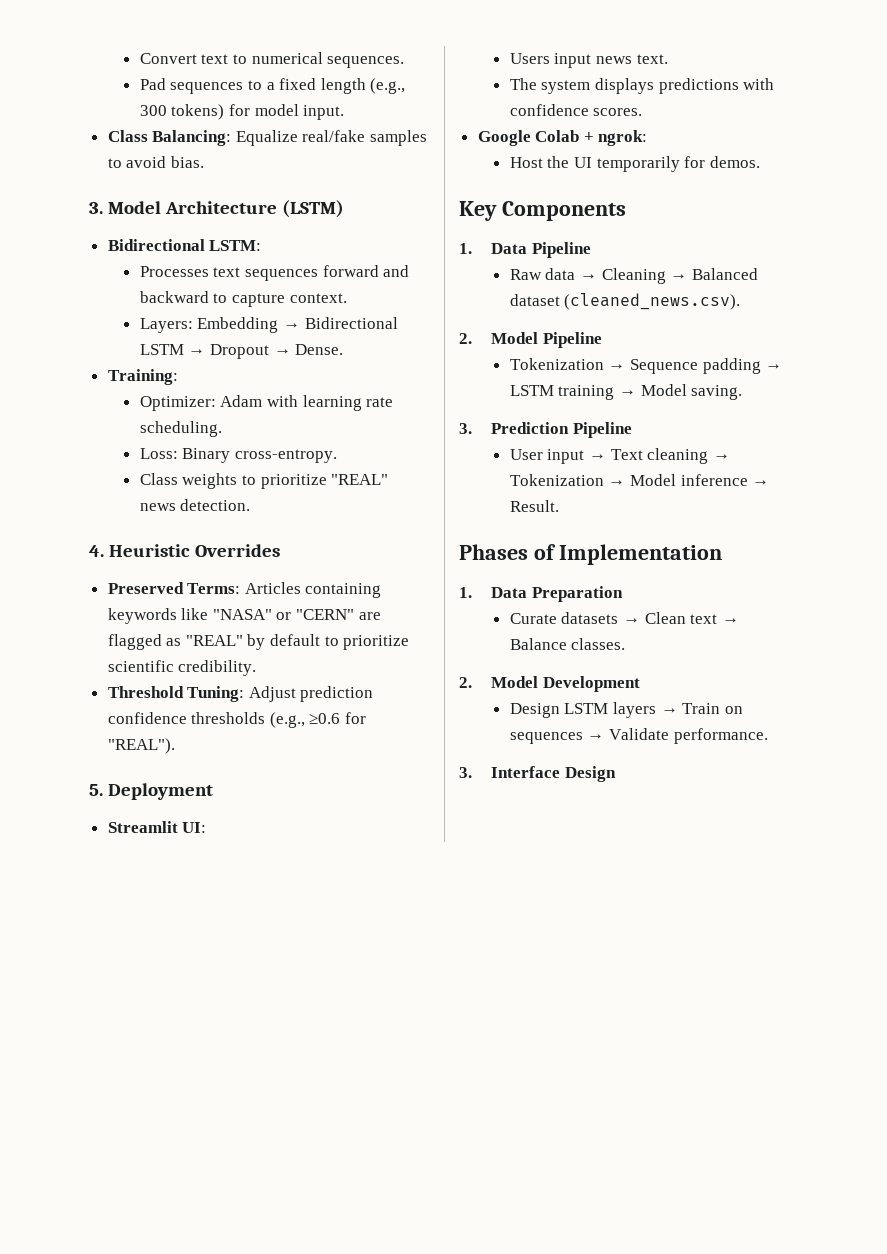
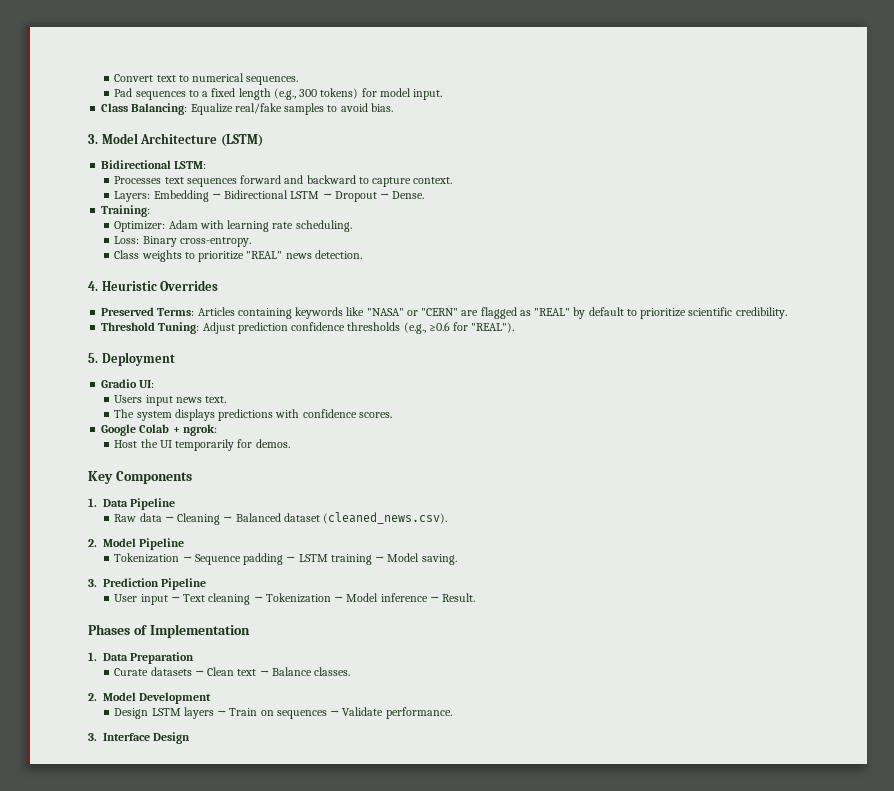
- Streamlit UI:
+ Gradio UI:

